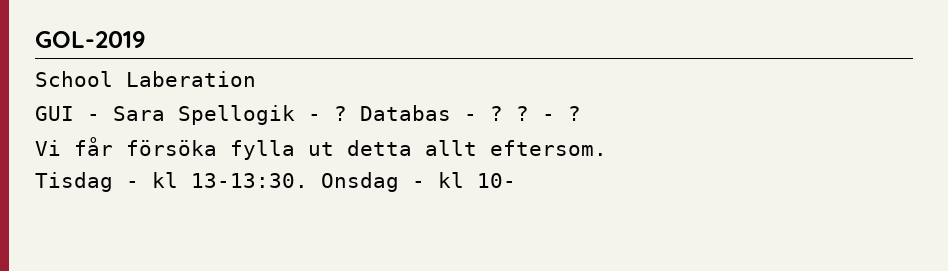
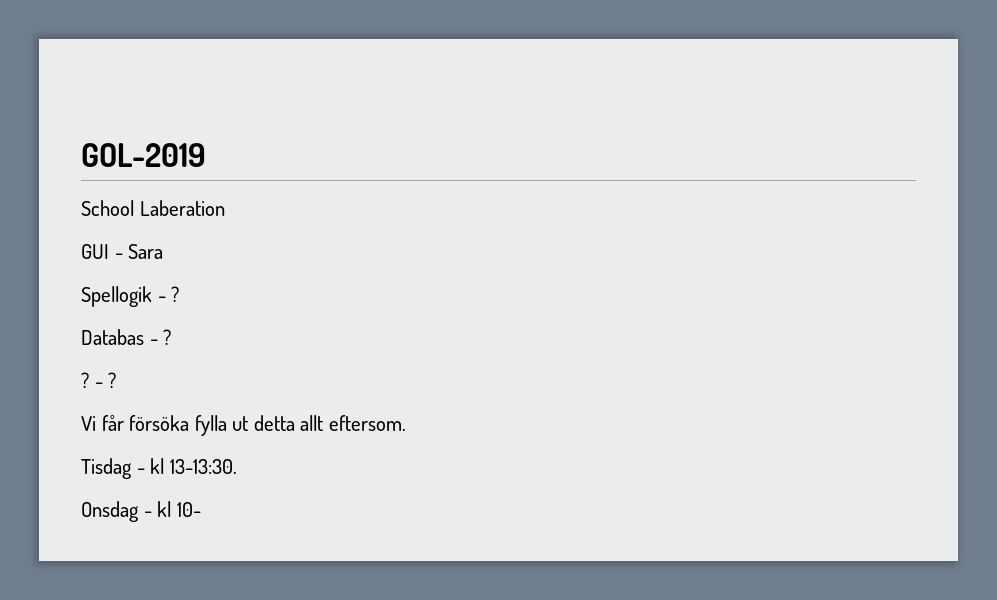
- GUI - Sara Spellogik - ? Databas - ? ?
+ GUI - Sara
+ Spellogik - ?
+ Databas - ?
+ ?
- Tisdag - kl 13-13:30. Onsdag - kl 10-
+ Tisdag - kl 13-13:30.
+ Onsdag - kl 10-

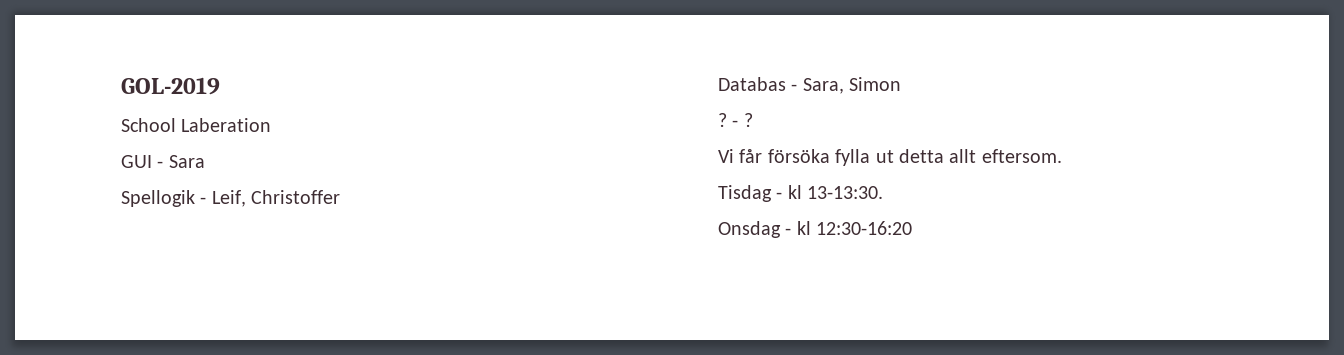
- Spellogik - ?
+ Spellogik - Leif, Christoffer
- Databas - ?
+ Databas - Sara, Simon
- Onsdag - kl 10-
+ Onsdag - kl 12:30-16:20

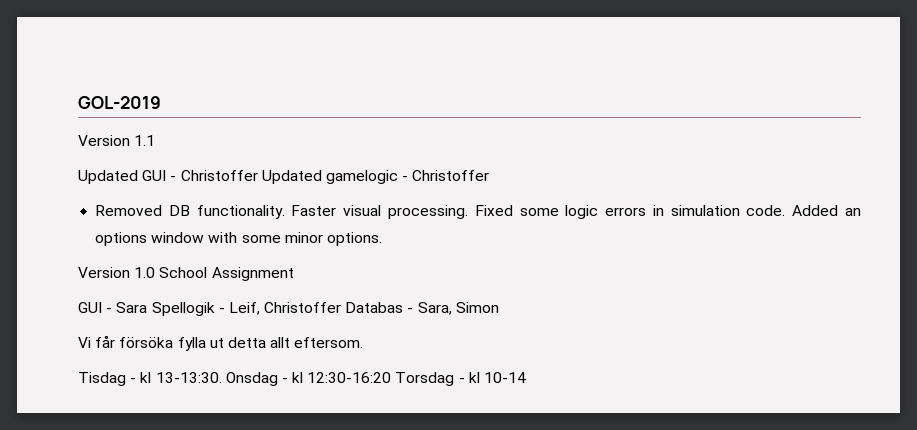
- School Laberation
+ Version 1.1
+ Updated GUI - Christoffer Updated gamelogic - Christoffer
+ Removed DB functionality. Faster visual processing. Fixed some logic errors in simulation code. Added an options window with some minor options.
+ Version 1.0 School Assignment
- GUI - Sara
- Spellogik - Leif, Christoffer
- Databas - Sara, Simon
+ GUI - Sara Spellogik - Leif, Christoffer Databas - Sara, Simon
- ? - ?
- Tisdag - kl 13-13:30.
- Onsdag - kl 12:30-16:20
+ Tisdag - kl 13-13:30. Onsdag - kl 12:30-16:20 Torsdag - kl 10-14

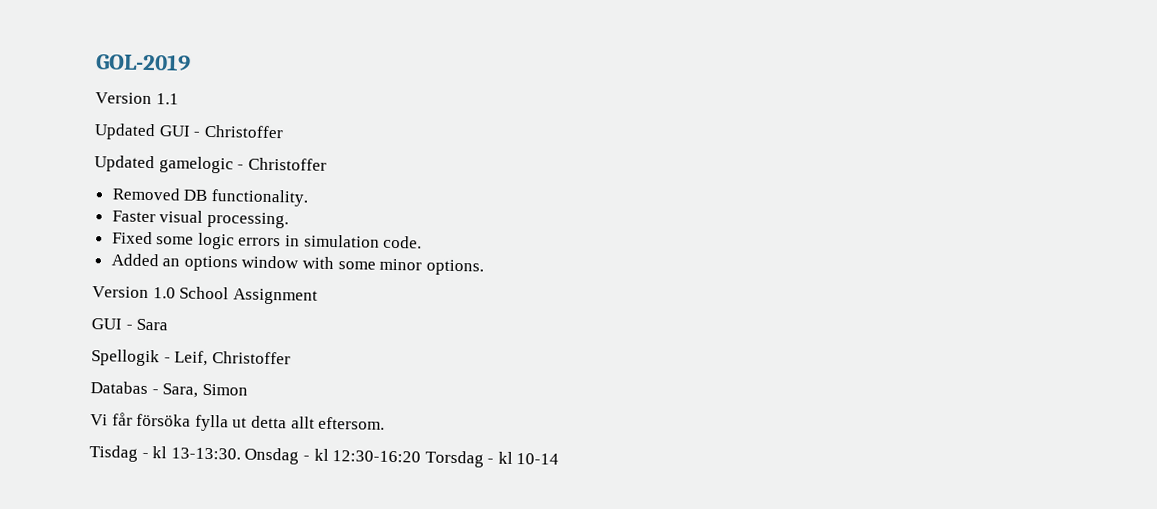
- Updated GUI - Christoffer Updated gamelogic - Christoffer
+ Updated GUI - Christoffer
+ Updated gamelogic - Christoffer
- Removed DB functionality. Faster visual processing. Fixed some logic errors in simulation code. Added an options window with some minor options.
+ Removed DB functionality.
+ Faster visual processing.
+ Fixed some logic errors in simulation code.
+ Added an options window with some minor options.
- GUI - Sara Spellogik - Leif, Christoffer Databas - Sara, Simon
+ GUI - Sara
+ Spellogik - Leif, Christoffer
+ Databas - Sara, Simon

